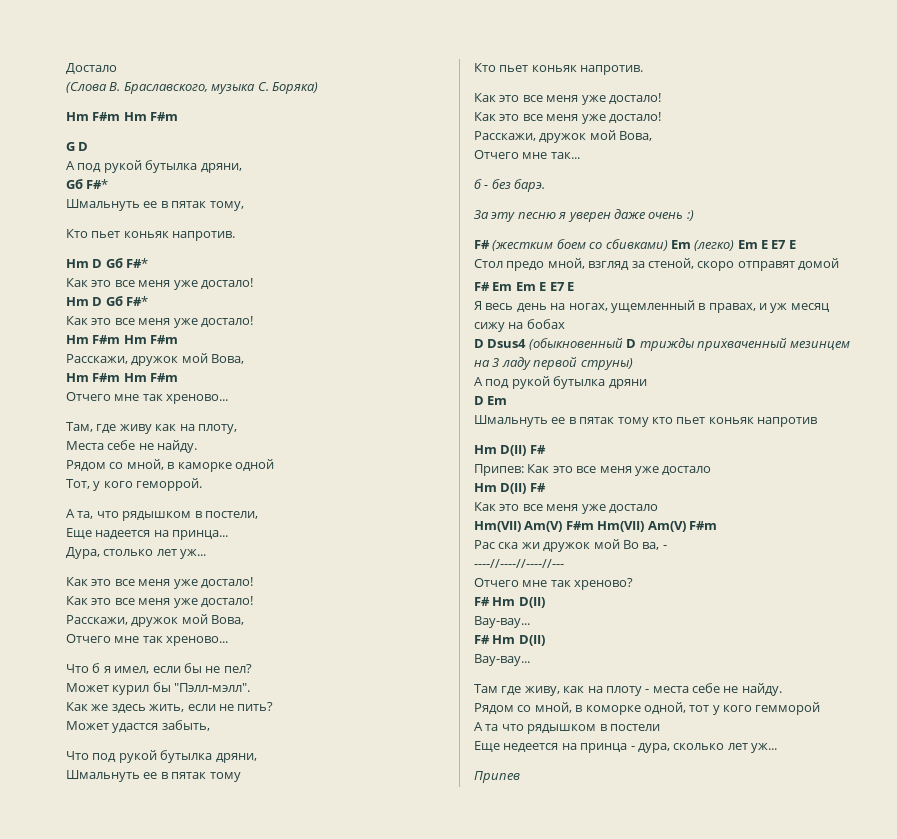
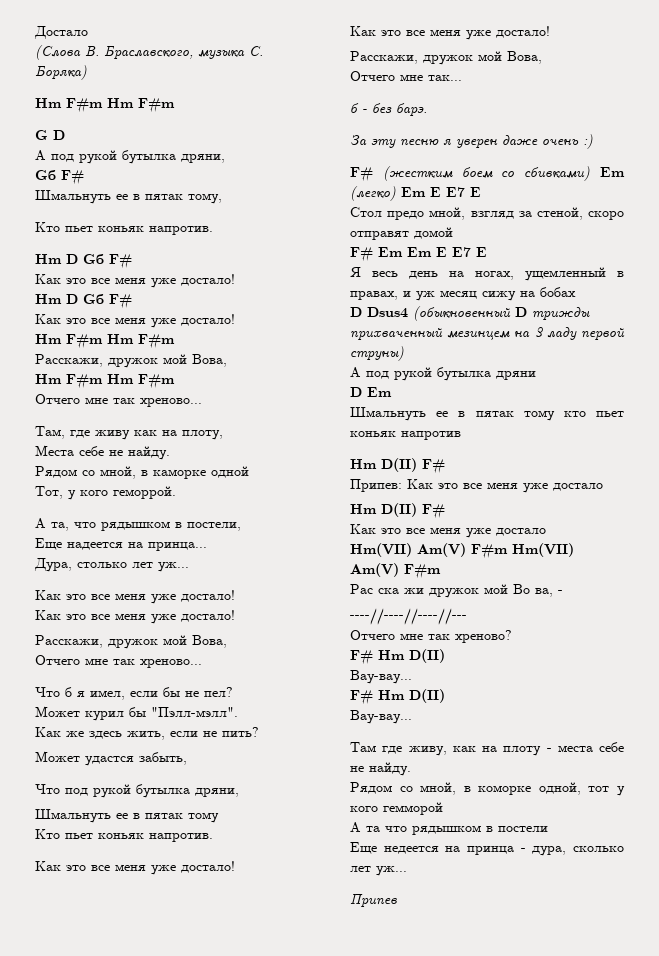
  А под рукой бутылка дряни,
- Gб F#*
+ Gб F#
  Шмальнуть ее в пятак тому,
  Кто пьет коньяк напротив.
- Hm D Gб F#*
+ Hm D Gб F#
  Как это все меня уже достало!
- Hm D Gб F#*
+ Hm D Gб F#

